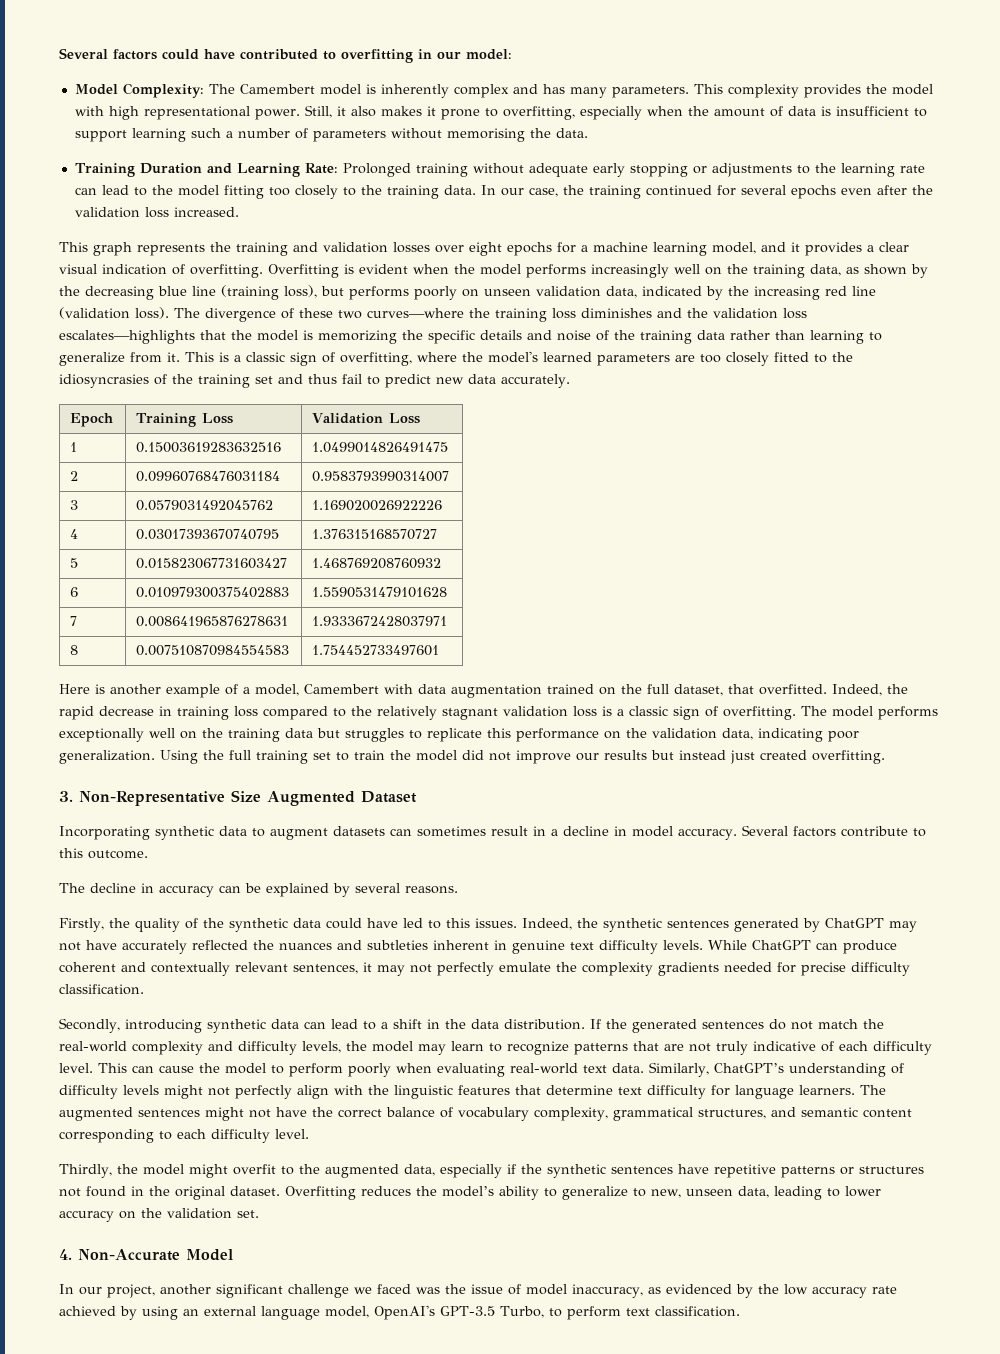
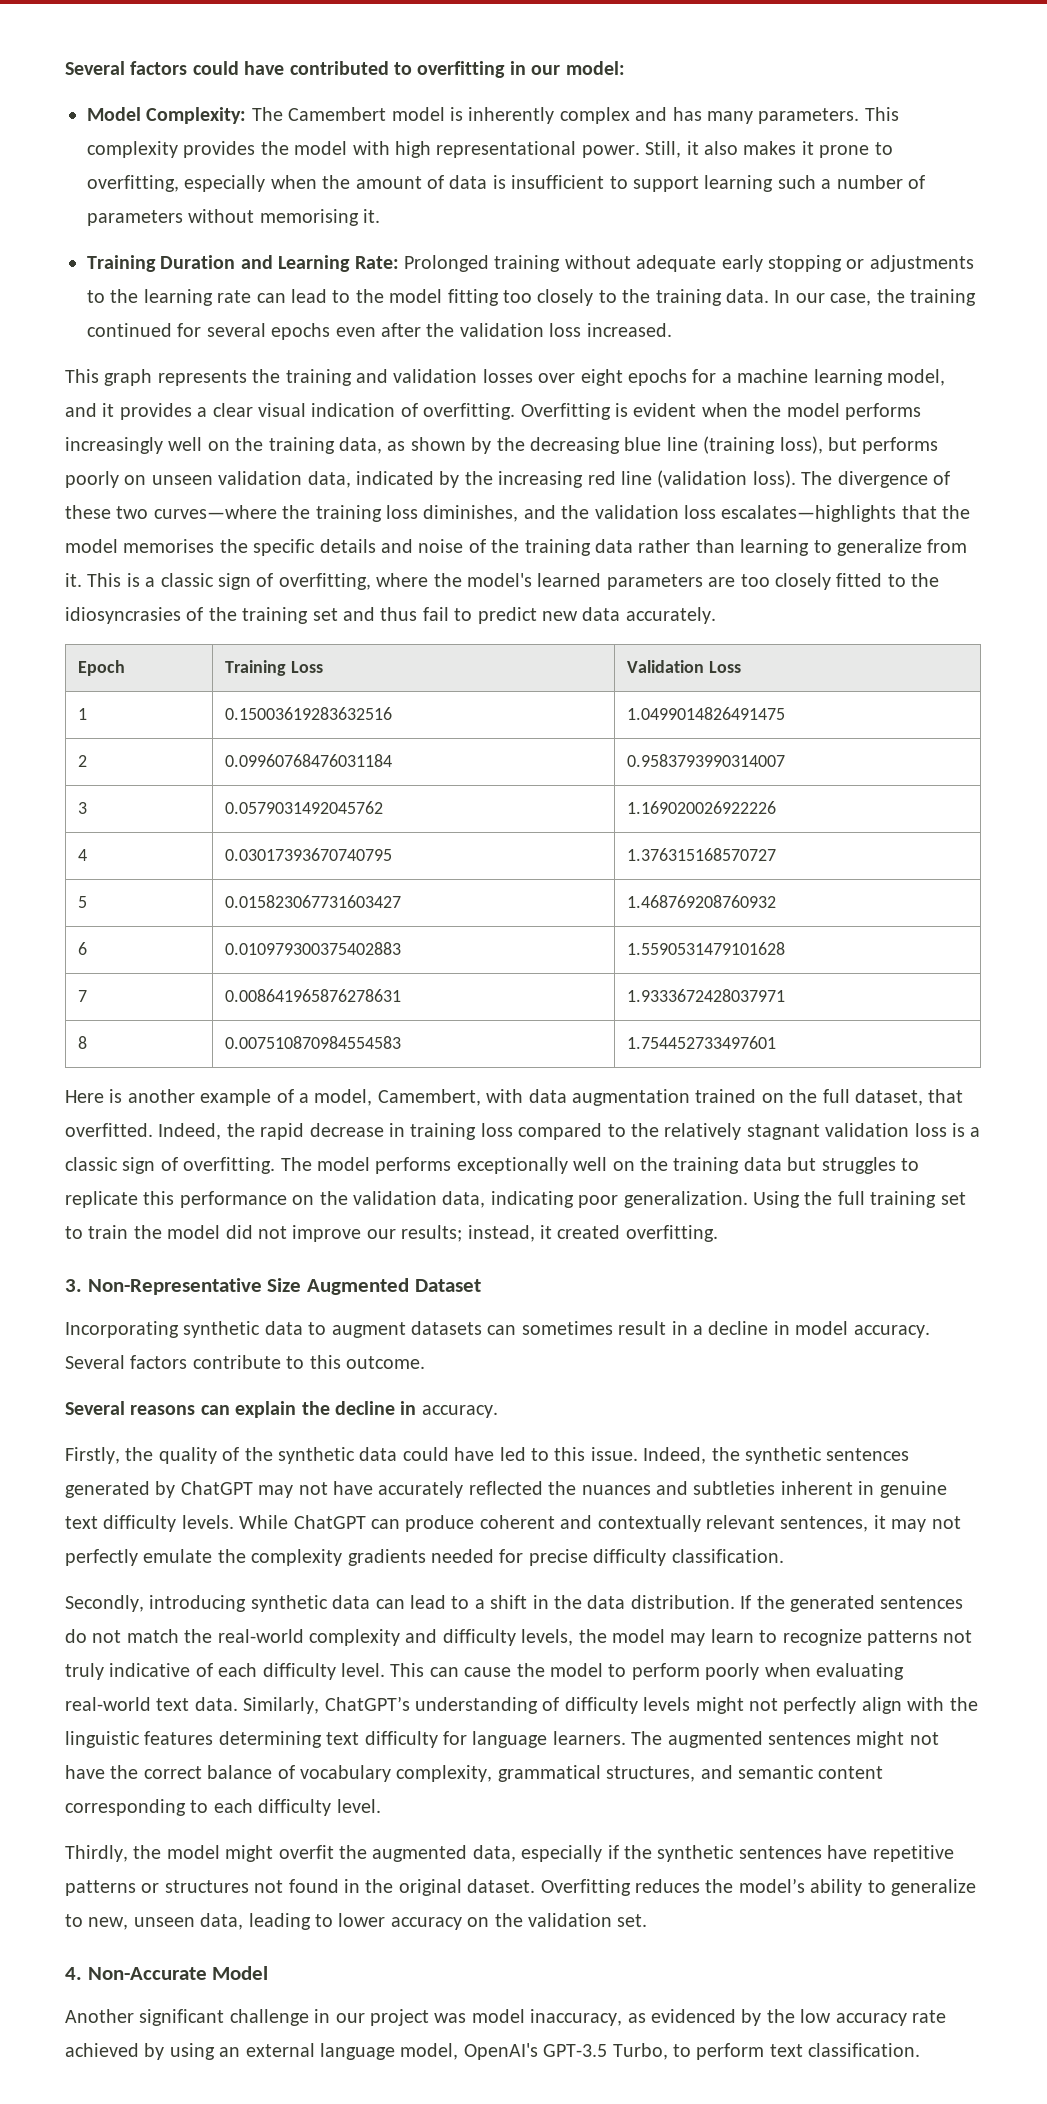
- Still, it also makes it prone to overfitting, especially when the amount of data is insufficient to support learning such a number of parameters without memorising the data.
+ Still, it also makes it prone to overfitting, especially when the amount of data is insufficient to support learning such a number of parameters without memorising it.
- The divergence of these two curves—where the training loss diminishes and the validation loss escalates—highlights that the model is memorizing the specific details and noise of the training data rather than learning to generalize from it.
+ The divergence of these two curves—where the training loss diminishes, and the validation loss escalates—highlights that the model memorises the specific details and noise of the training data rather than learning to generalize from it.
- Here is another example of a model, Camembert with data augmentation trained on the full dataset, that overfitted.
+ Here is another example of a model, Camembert, with data augmentation trained on the full dataset, that overfitted.
- Using the full training set to train the model did not improve our results but instead just created overfitting.
+ Using the full training set to train the model did not improve our results; instead, it created overfitting.
- The decline in accuracy can be explained by several reasons.
+ Several reasons can explain the decline in accuracy.
- Firstly, the quality of the synthetic data could have led to this issues.
+ Firstly, the quality of the synthetic data could have led to this issue.
- If the generated sentences do not match the real-world complexity and difficulty levels, the model may learn to recognize patterns that are not truly indicative of each difficulty level.
+ If the generated sentences do not match the real-world complexity and difficulty levels, the model may learn to recognize patterns not truly indicative of each difficulty level.
- Similarly, ChatGPT’s understanding of difficulty levels might not perfectly align with the linguistic features that determine text difficulty for language learners.
+ Similarly, ChatGPT’s understanding of difficulty levels might not perfectly align with the linguistic features determining text difficulty for language learners.
- Thirdly, the model might overfit to the augmented data, especially if the synthetic sentences have repetitive patterns or structures not found in the original dataset.
+ Thirdly, the model might overfit the augmented data, especially if the synthetic sentences have repetitive patterns or structures not found in the original dataset.
- In our project, another significant challenge we faced was the issue of model inaccuracy, as evidenced by the low accuracy rate achieved by using an external language model, OpenAI's GPT-3.5 Turbo, to perform text classification.
+ Another significant challenge in our project was model inaccuracy, as evidenced by the low accuracy rate achieved by using an external language model, OpenAI's GPT-3.5 Turbo, to perform text classification.

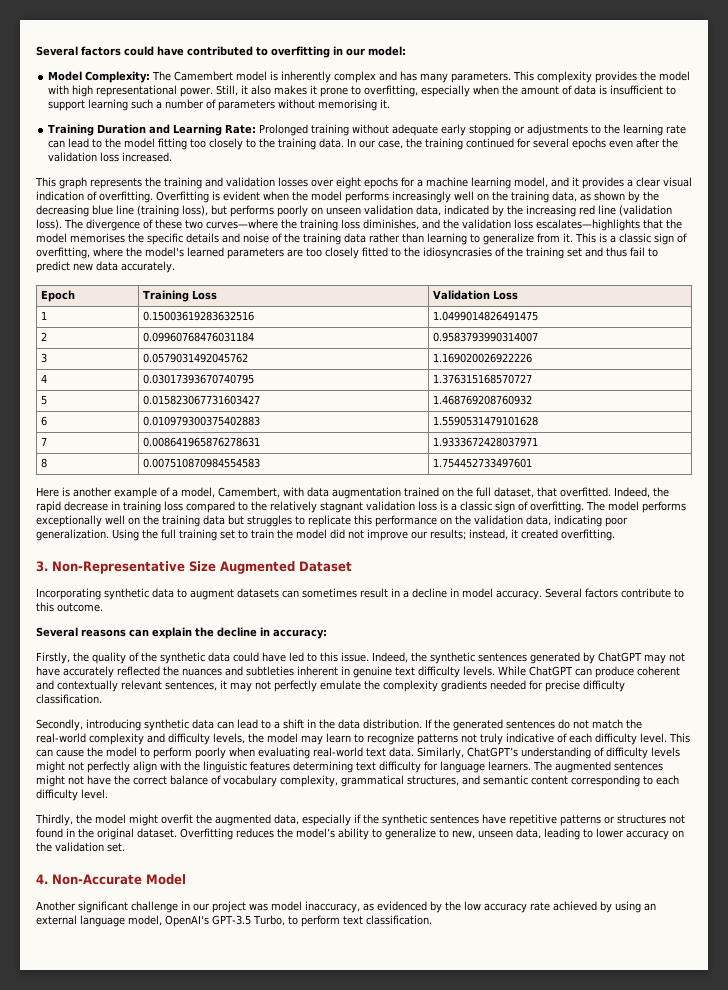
- Several reasons can explain the decline in accuracy.
+ Several reasons can explain the decline in accuracy:

